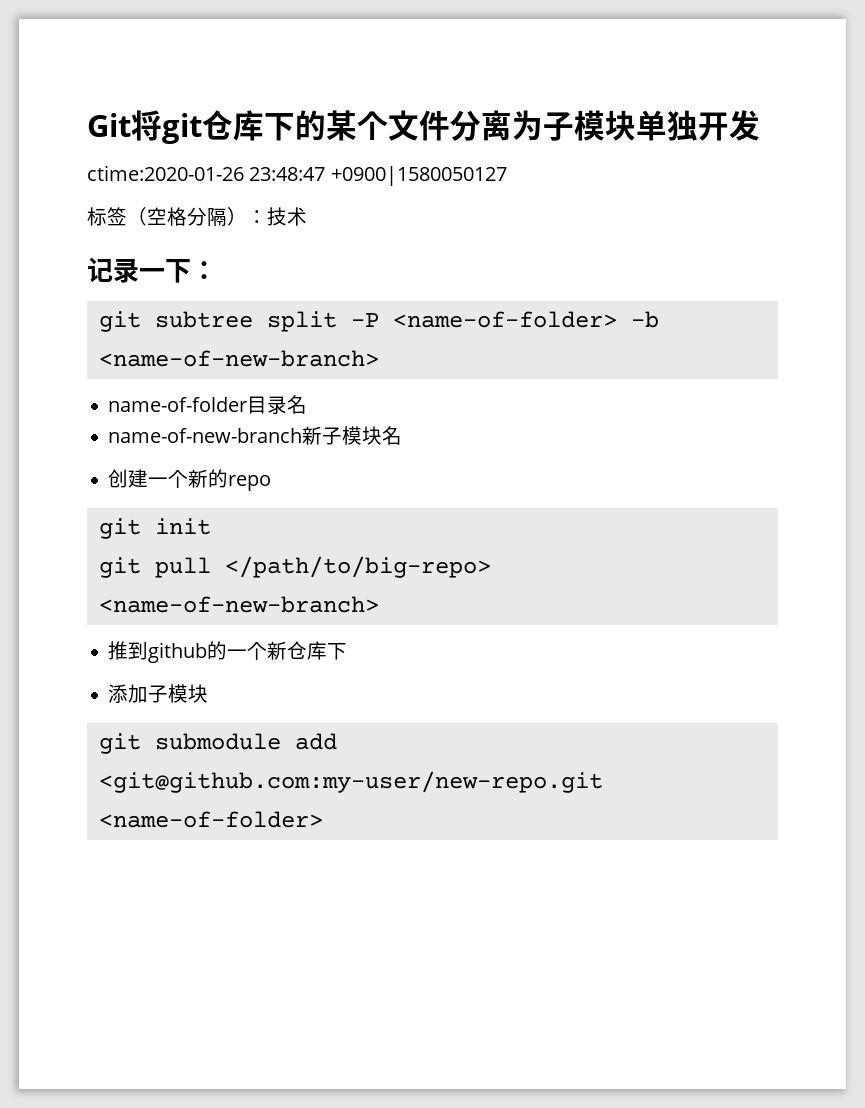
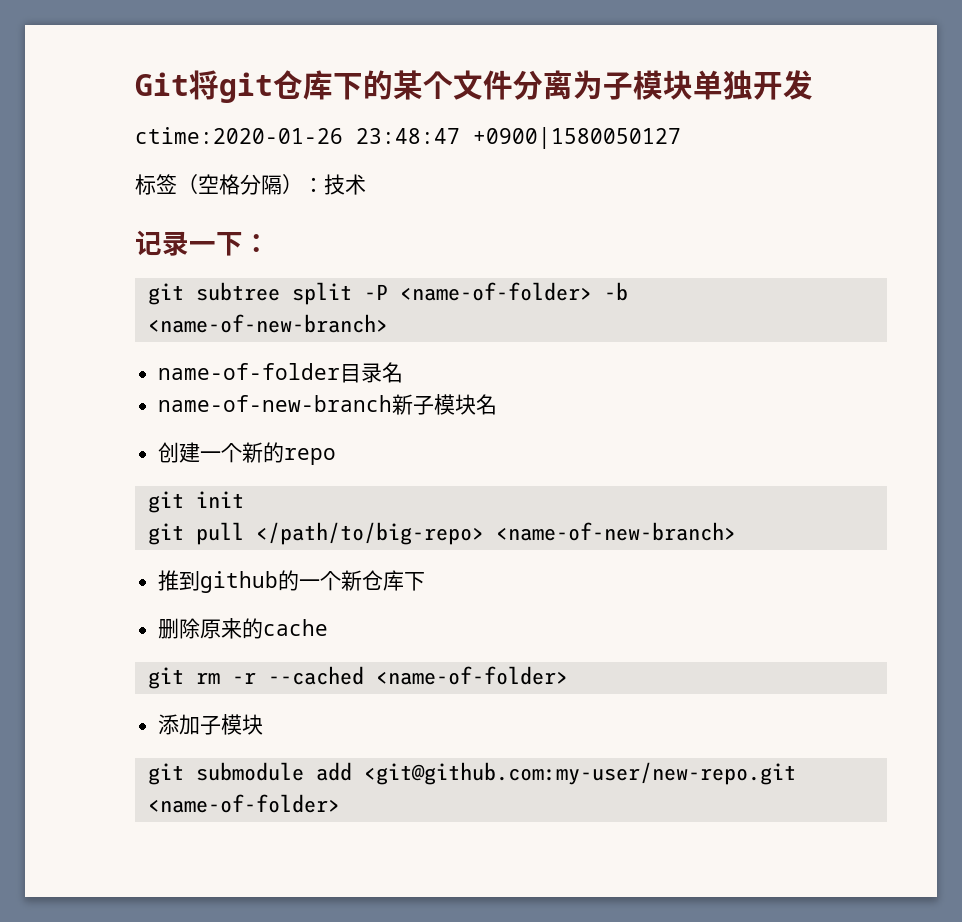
+ 删除原来的cache
+ git rm -r --cached <name-of-folder>

